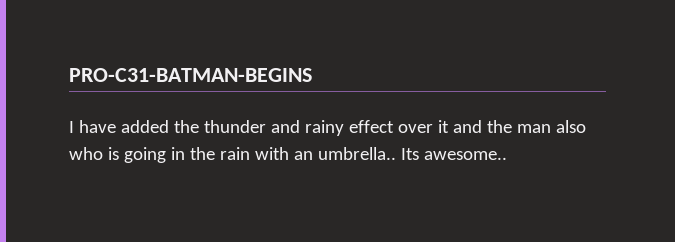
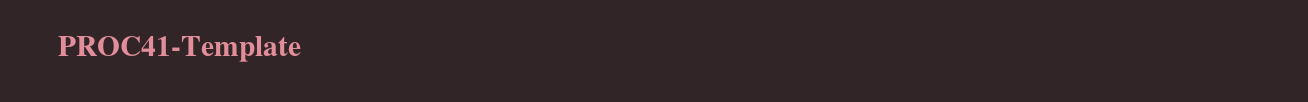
- PRO-C31-BATMAN-BEGINS
- I have added the thunder and rainy effect over it and the man also who is going in the rain with an umbrella.. Its awesome..
+ PROC41-Template

